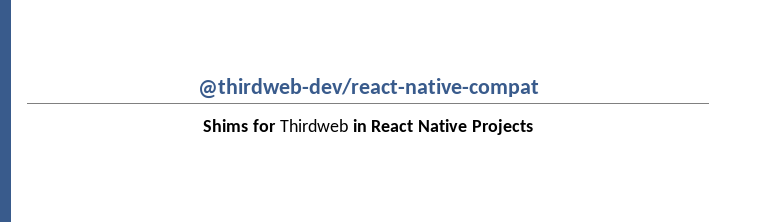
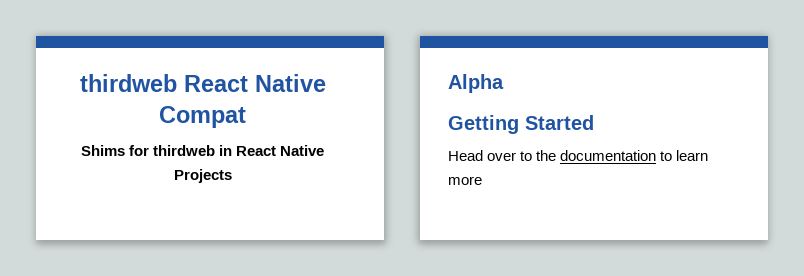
- @thirdweb-dev/react-native-compat
+ thirdweb React Native Compat
- Shims for Thirdweb in React Native Projects
+ Shims for thirdweb in React Native Projects
+ Alpha
+ Getting Started
+ Head over to the documentation to learn more

